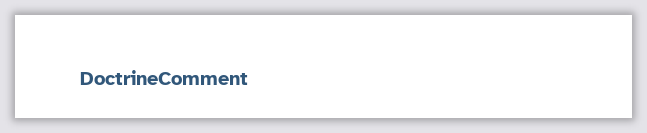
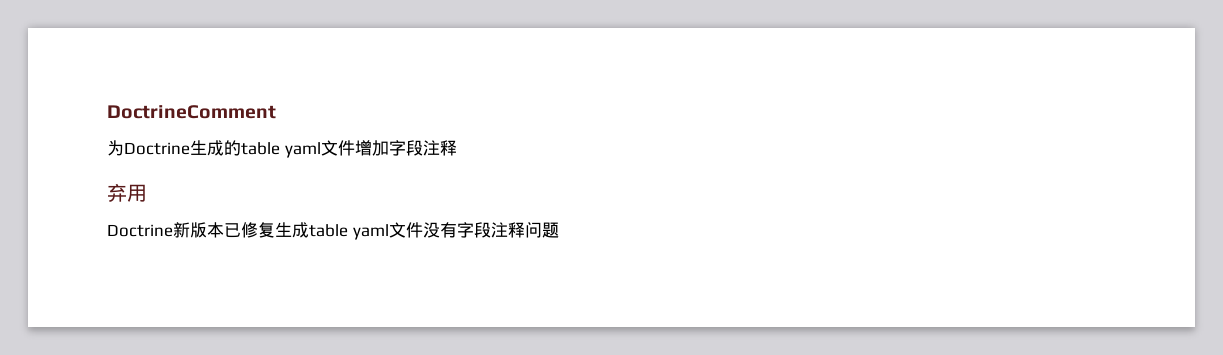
+ 为Doctrine生成的table yaml文件增加字段注释
+ 弃用
+ Doctrine新版本已修复生成table yaml文件没有字段注释问题

